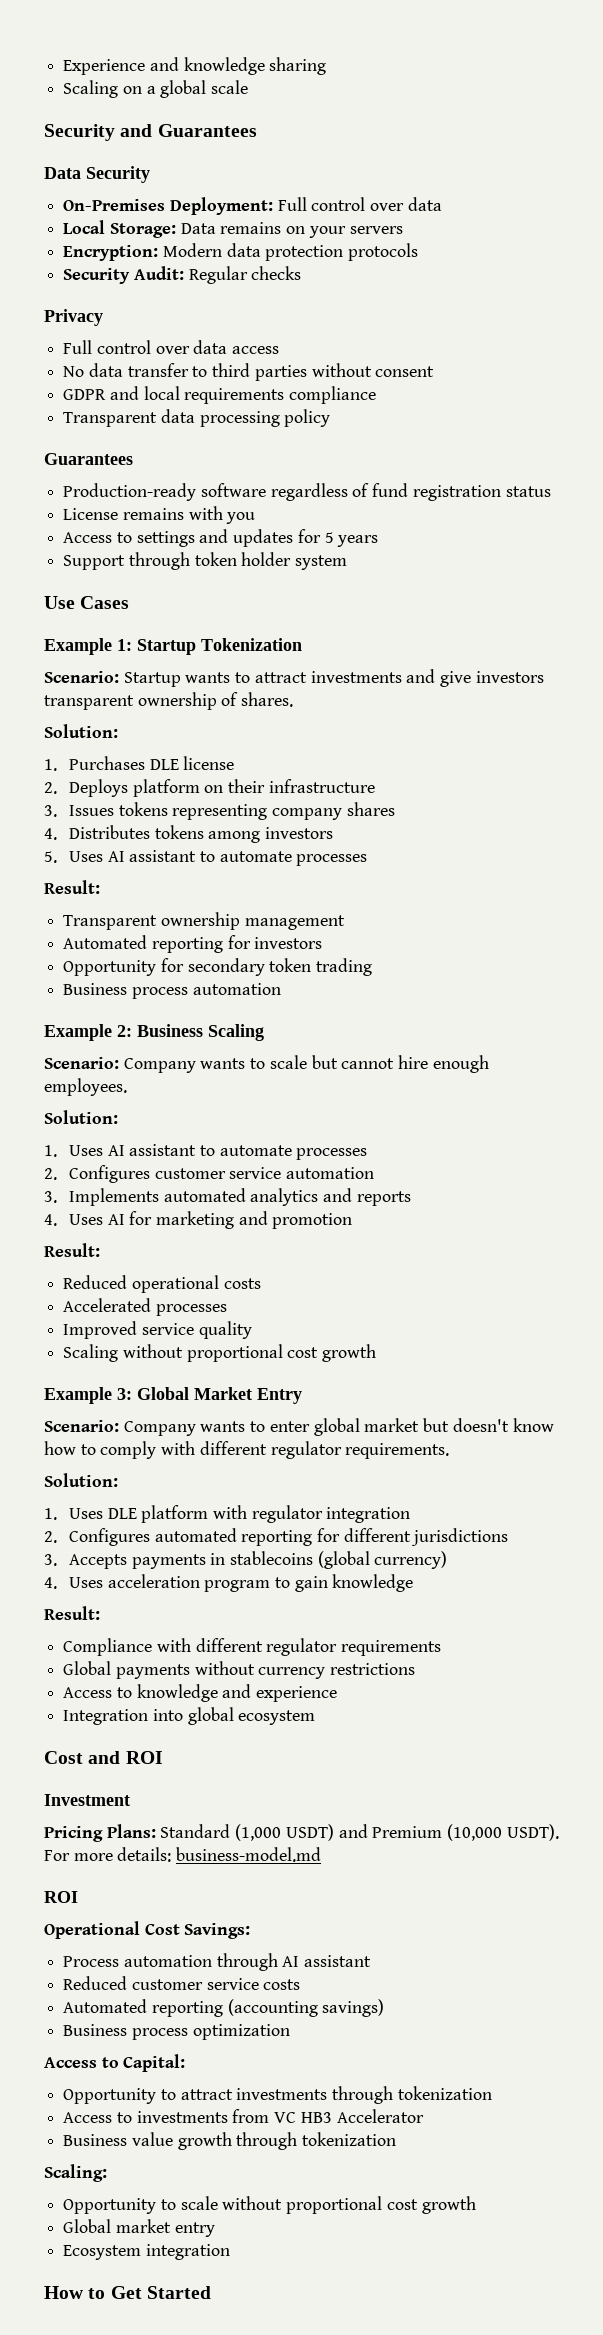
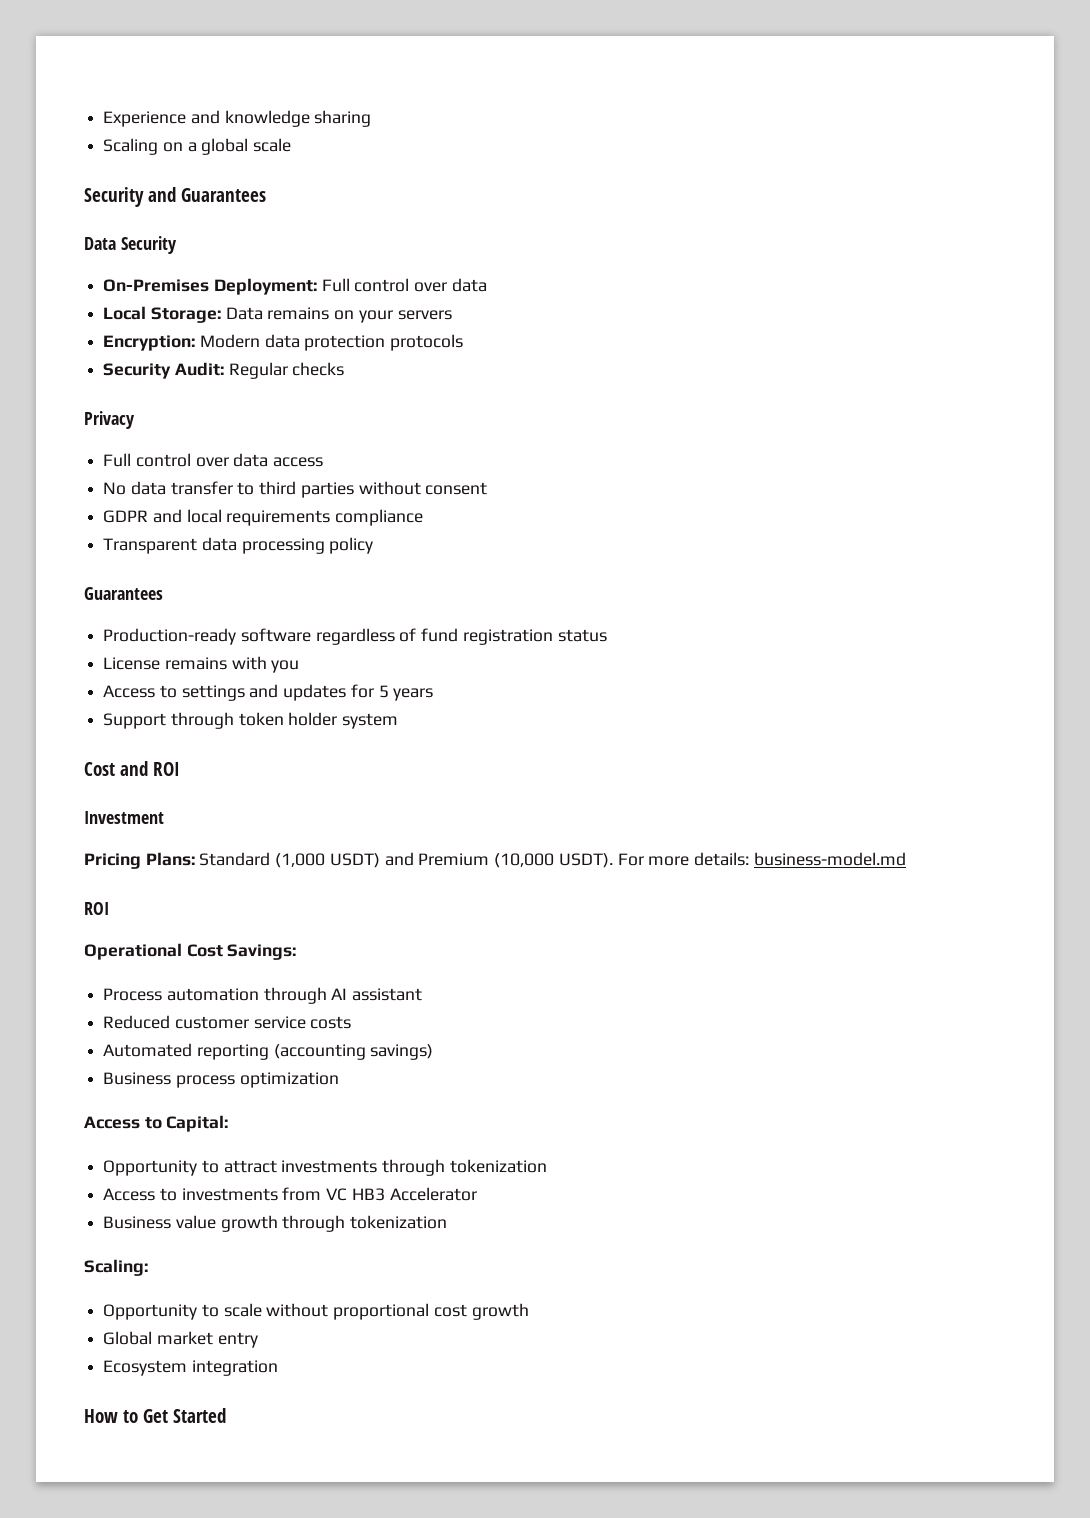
- Use Cases
- Example 1: Startup Tokenization
- Scenario: Startup wants to attract investments and give investors transparent ownership of shares.
- Solution:
- 1. Purchases DLE license
- 2. Deploys platform on their infrastructure
- 3. Issues tokens representing company shares
- 4. Distributes tokens among investors
- 5. Uses AI assistant to automate processes
- Result:
- Transparent ownership management
- Automated reporting for investors
- Opportunity for secondary token trading
- Business process automation
- Example 2: Business Scaling
- Scenario: Company wants to scale but cannot hire enough employees.
- Solution:
- 1. Uses AI assistant to automate processes
- 2. Configures customer service automation
- 3. Implements automated analytics and reports
- 4. Uses AI for marketing and promotion
- Result:
- Reduced operational costs
- Accelerated processes
- Improved service quality
- Scaling without proportional cost growth
- Example 3: Global Market Entry
- Scenario: Company wants to enter global market but doesn't know how to comply with different regulator requirements.
- Solution:
- 1. Uses DLE platform with regulator integration
- 2. Configures automated reporting for different jurisdictions
- 3. Accepts payments in stablecoins (global currency)
- 4. Uses acceleration program to gain knowledge
- Result:
- Compliance with different regulator requirements
- Global payments without currency restrictions
- Access to knowledge and experience
- Integration into global ecosystem

